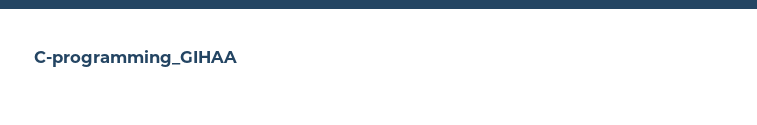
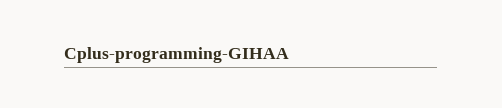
- C-programming_GIHAA
+ Cplus-programming-GIHAA

